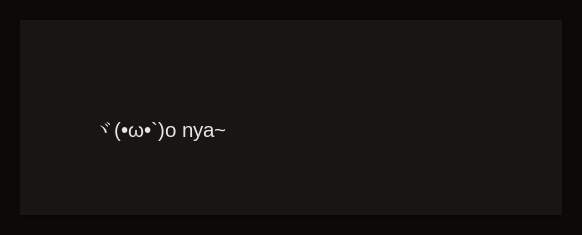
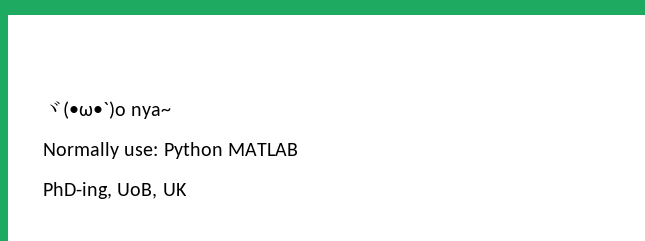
+ Normally use: Python MATLAB
+ PhD-ing, UoB, UK

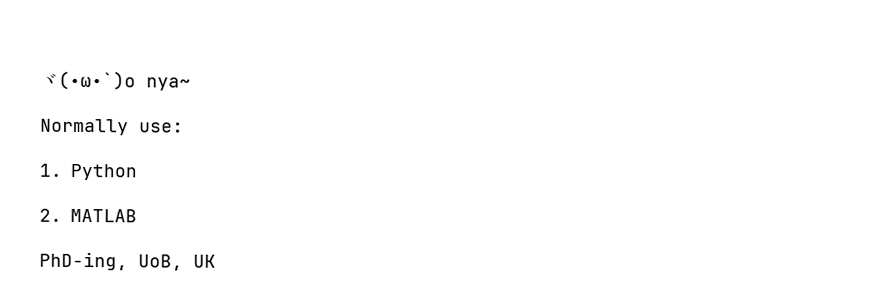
- Normally use: Python MATLAB
+ Normally use:
+ 1. Python
+ 2. MATLAB

